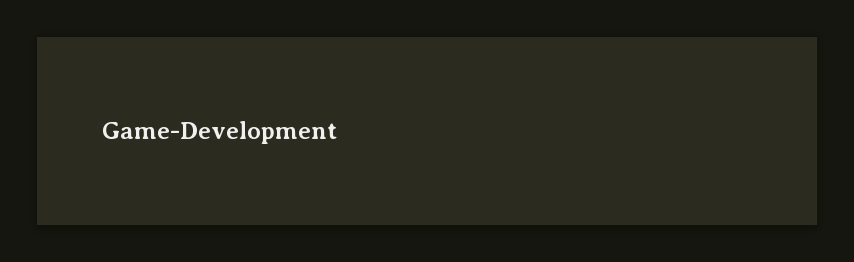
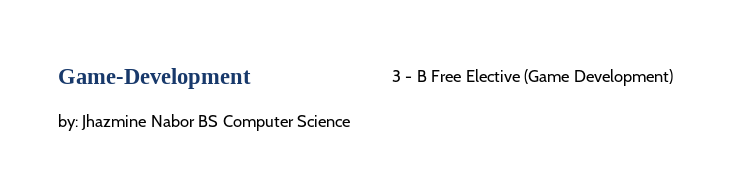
+ by: Jhazmine Nabor BS Computer Science 3 - B Free Elective (Game Development)

